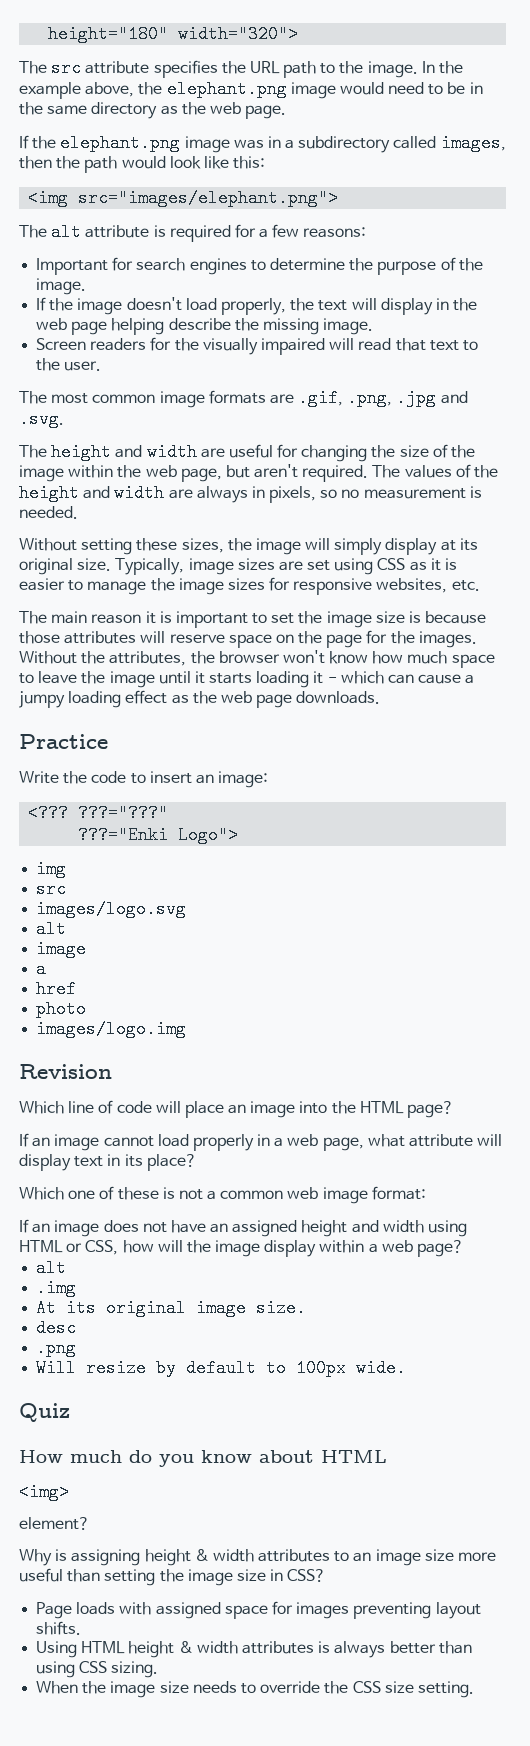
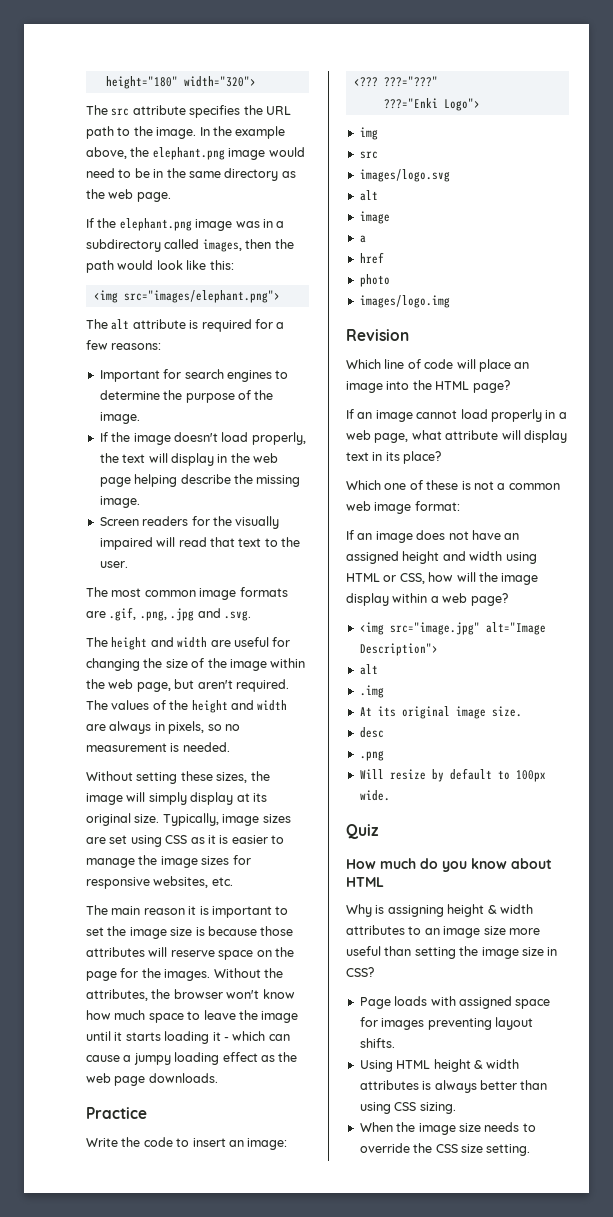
+ <img src="image.jpg" alt="Image Description">
- <img>
- element?

